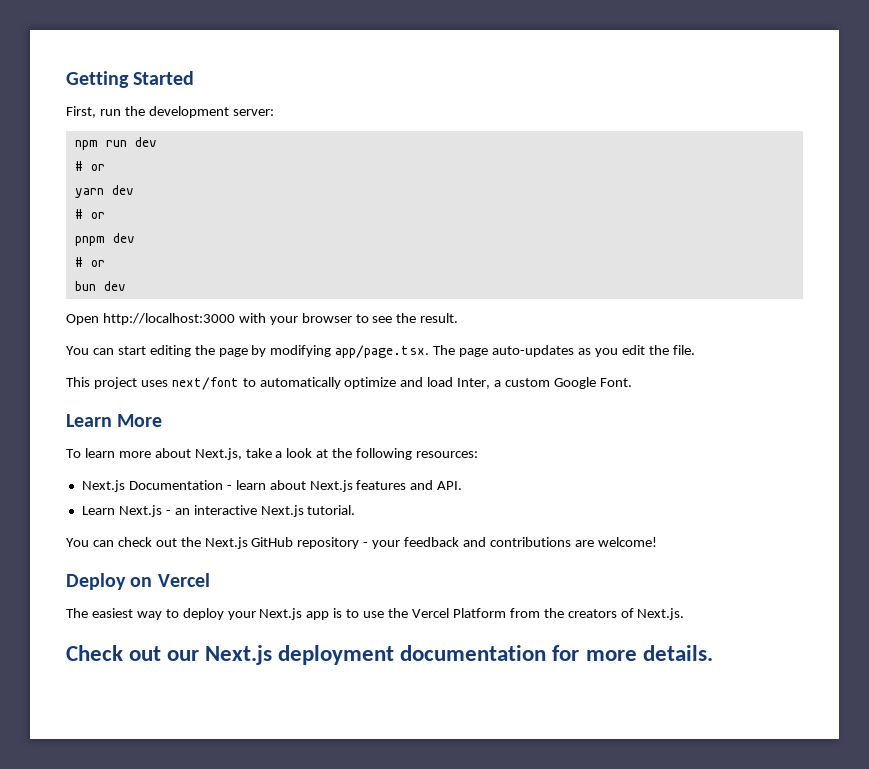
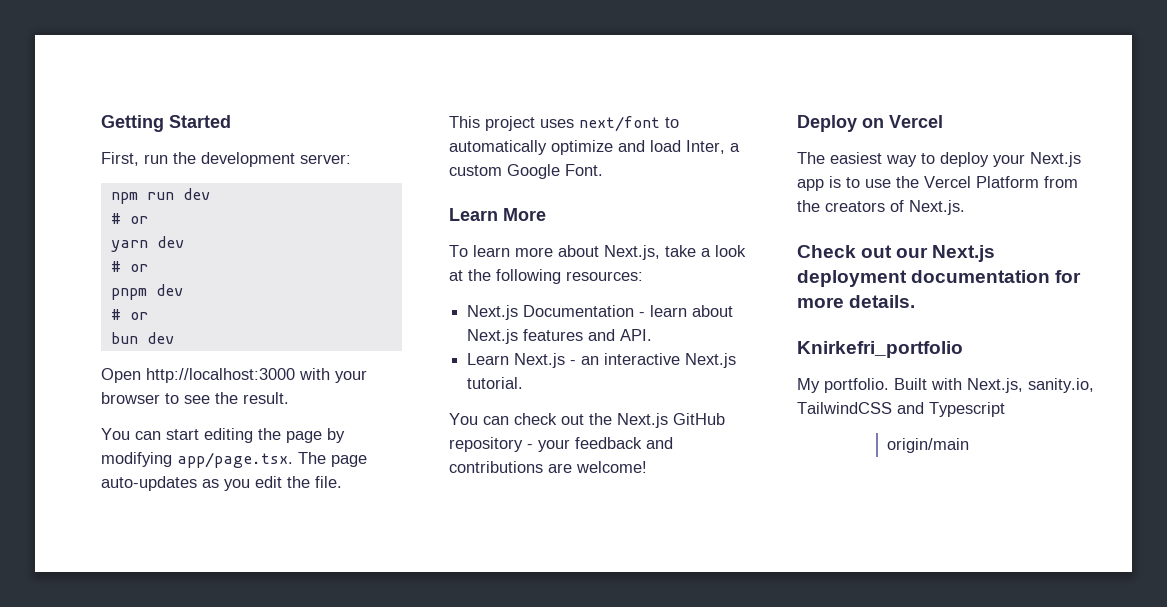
+ Knirkefri_portfolio
+ My portfolio. Built with Next.js, sanity.io, TailwindCSS and Typescript
+ origin/main

